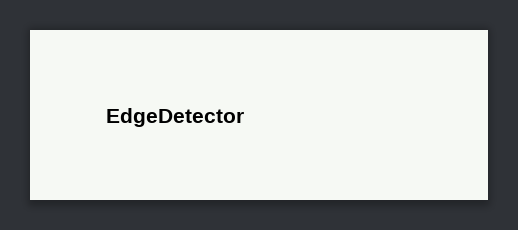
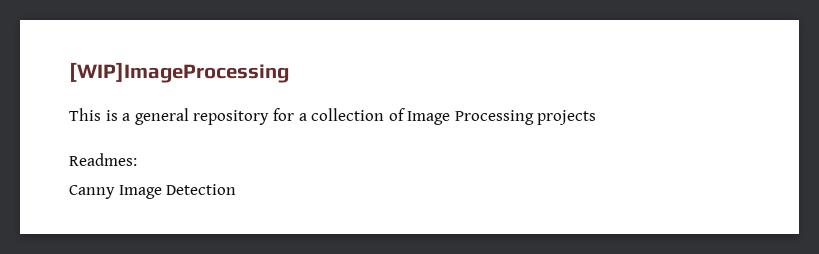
- EdgeDetector
+ [WIP]ImageProcessing
+ This is a general repository for a collection of Image Processing projects
+ Readmes:
+ Canny Image Detection

